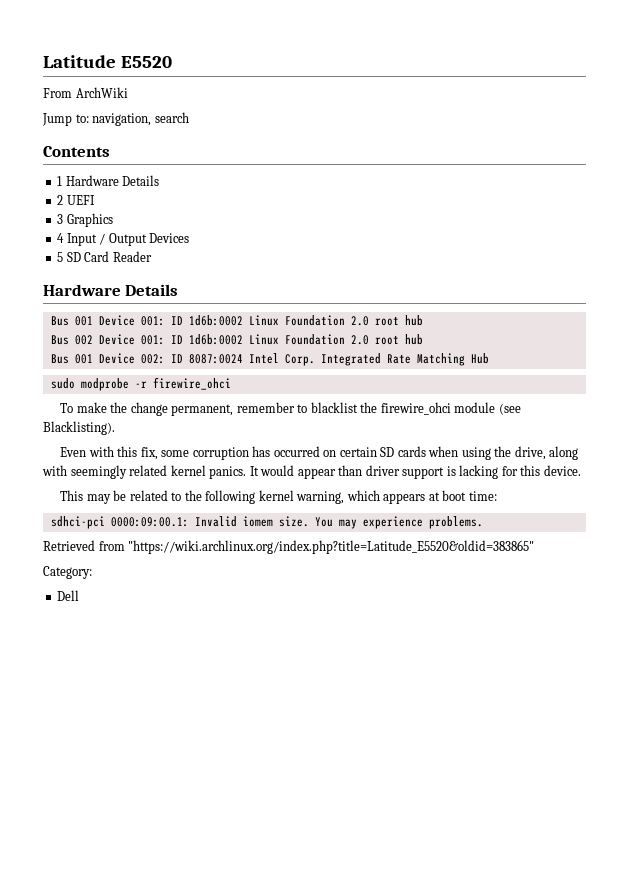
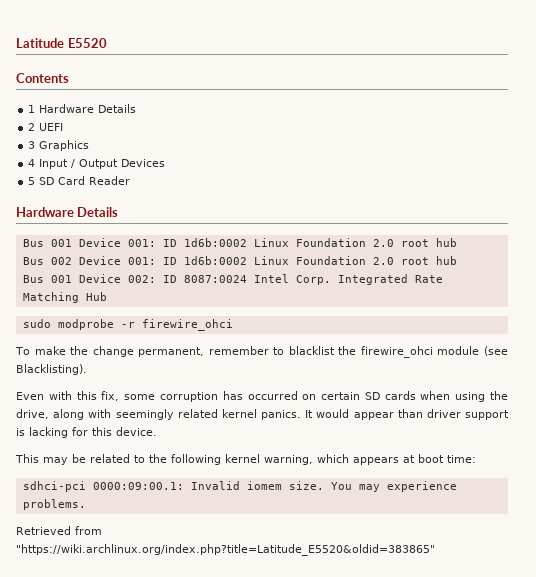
- From ArchWiki
- Jump to: navigation, search
- Category:
- Dell

